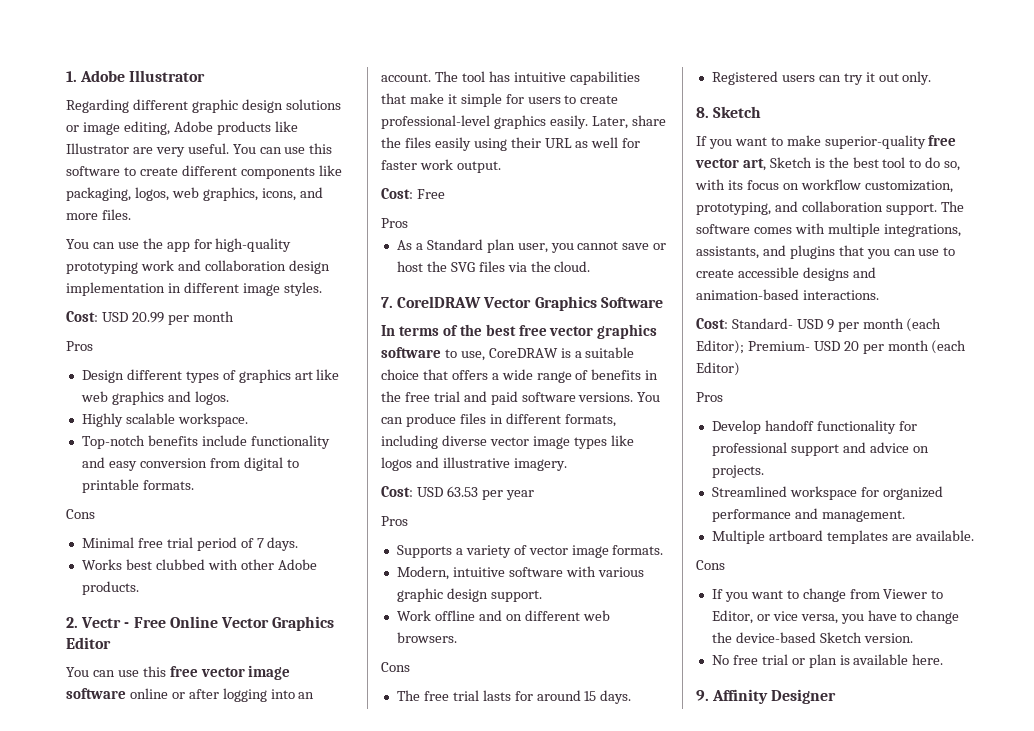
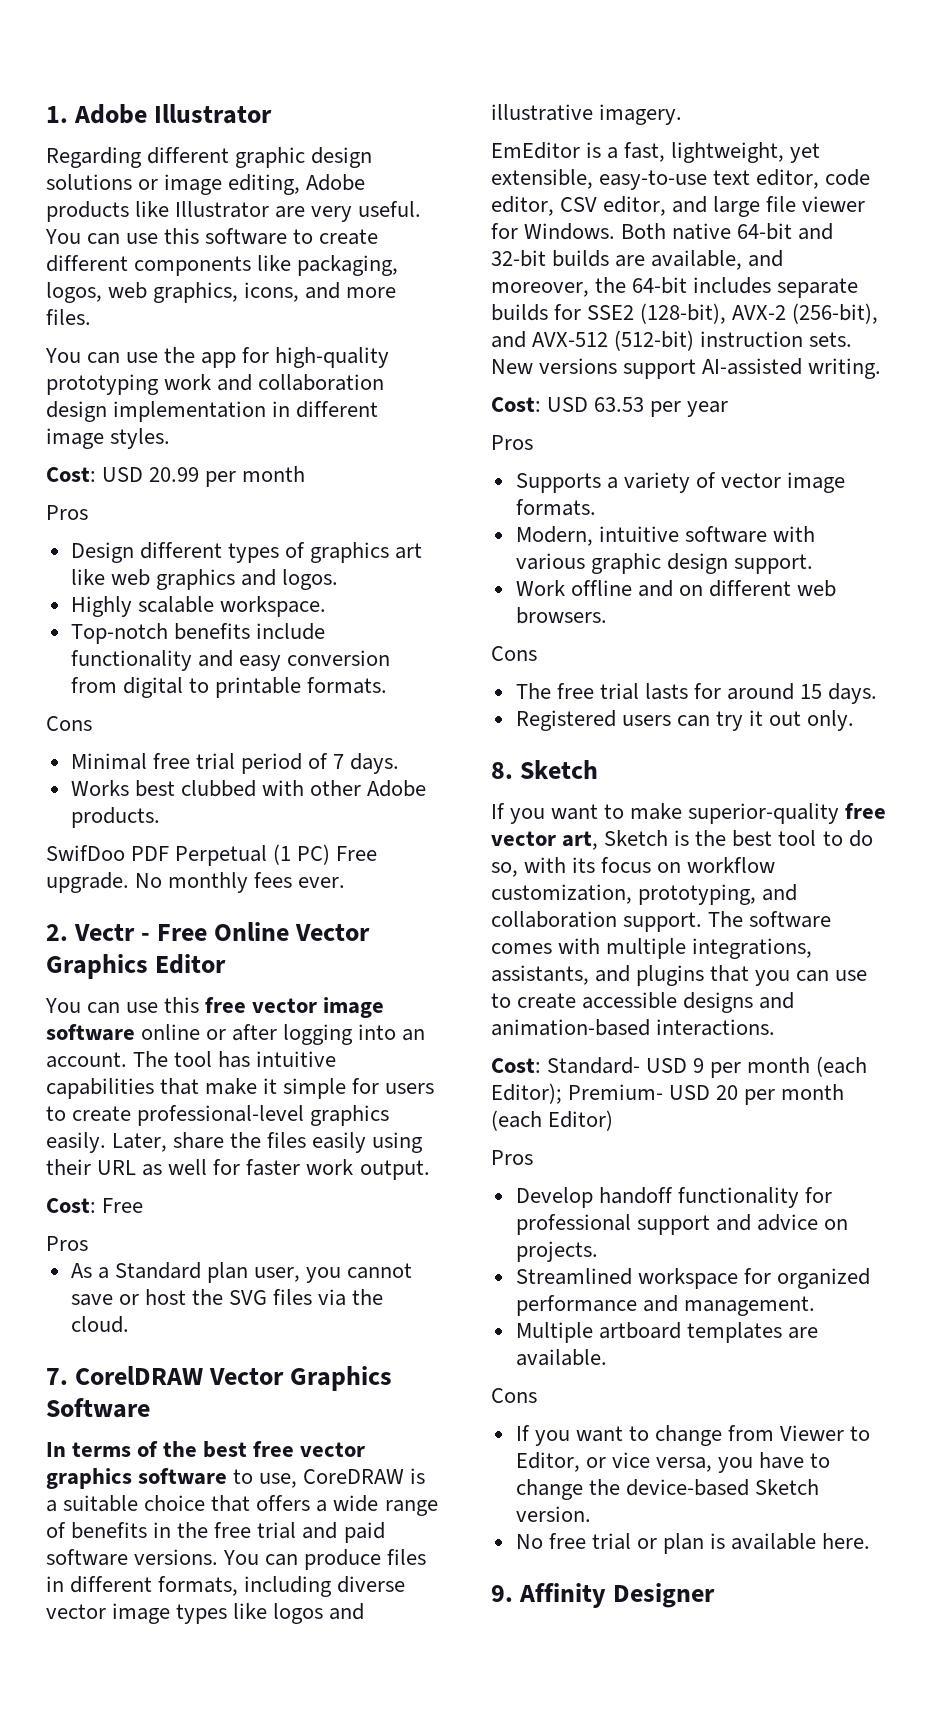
+ SwifDoo PDF Perpetual (1 PC) Free upgrade. No monthly fees ever.
+ EmEditor is a fast, lightweight, yet extensible, easy-to-use text editor, code editor, CSV editor, and large file viewer for Windows. Both native 64-bit and 32-bit builds are available, and moreover, the 64-bit includes separate builds for SSE2 (128-bit), AVX-2 (256-bit), and AVX-512 (512-bit) instruction sets. New versions support AI-assisted writing.

